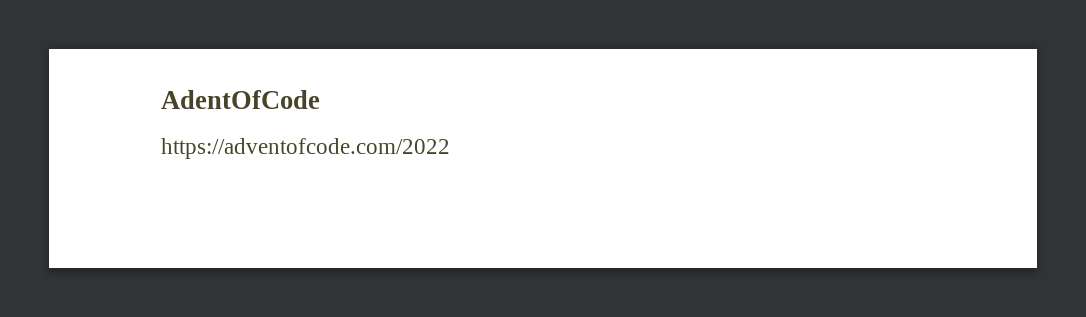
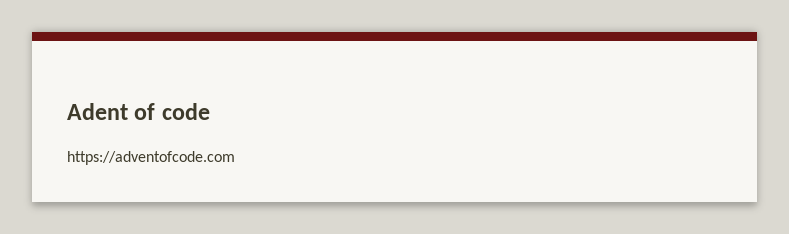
- AdentOfCode
- https://adventofcode.com/2022
+ Adent of code
+ https://adventofcode.com

